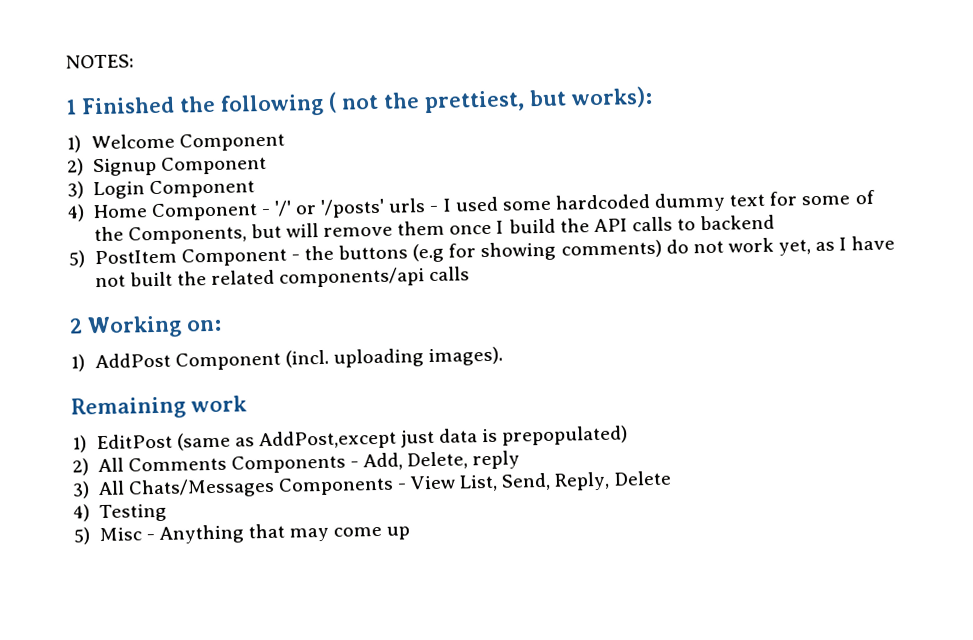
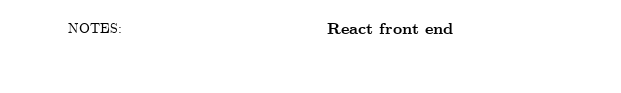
- 1 Finished the following ( not the prettiest, but works):
- 1) Welcome Component
- 2) Signup Component
- 3) Login Component
- 4) Home Component - '/' or '/posts' urls - I used some hardcoded dummy text for some of the Components, but will remove them once I build the API calls to backend
- 5) PostItem Component - the buttons (e.g for showing comments) do not work yet, as I have not built the related components/api calls
- 2 Working on:
- 1) AddPost Component (incl. uploading images).
- Remaining work
- 1) EditPost (same as AddPost,except just data is prepopulated)
- 2) All Comments Components - Add, Delete, reply
- 3) All Chats/Messages Components - View List, Send, Reply, Delete
- 4) Testing
- 5) Misc - Anything that may come up
+ React front end

